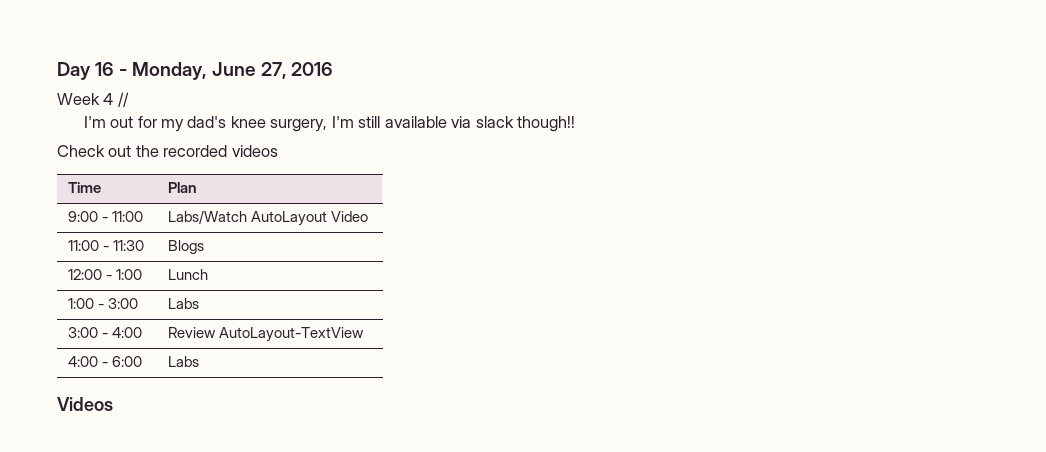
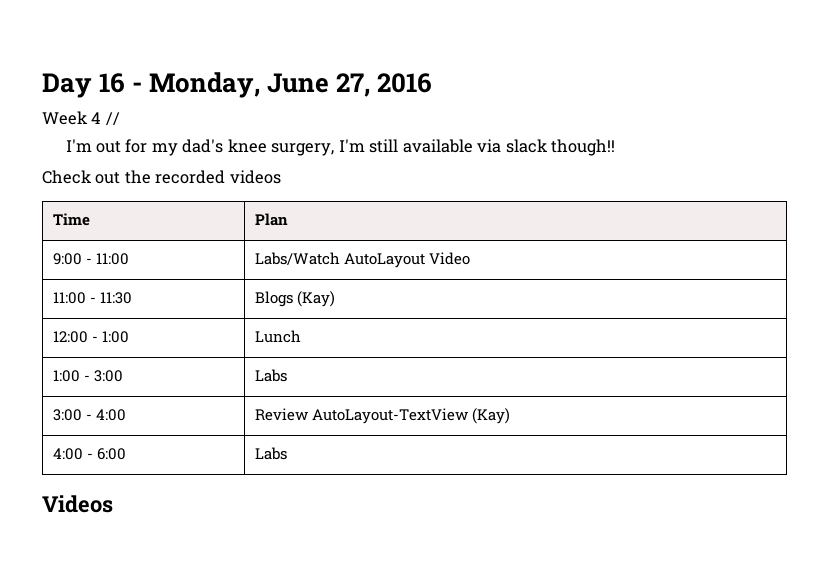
- 11:00 - 11:30 | Blogs
+ 11:00 - 11:30 | Blogs (Kay)
- 3:00 - 4:00 | Review AutoLayout-TextView
+ 3:00 - 4:00 | Review AutoLayout-TextView (Kay)

